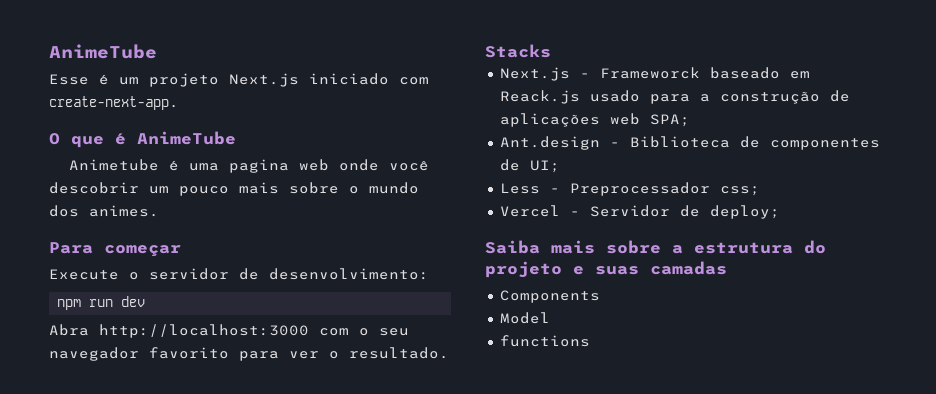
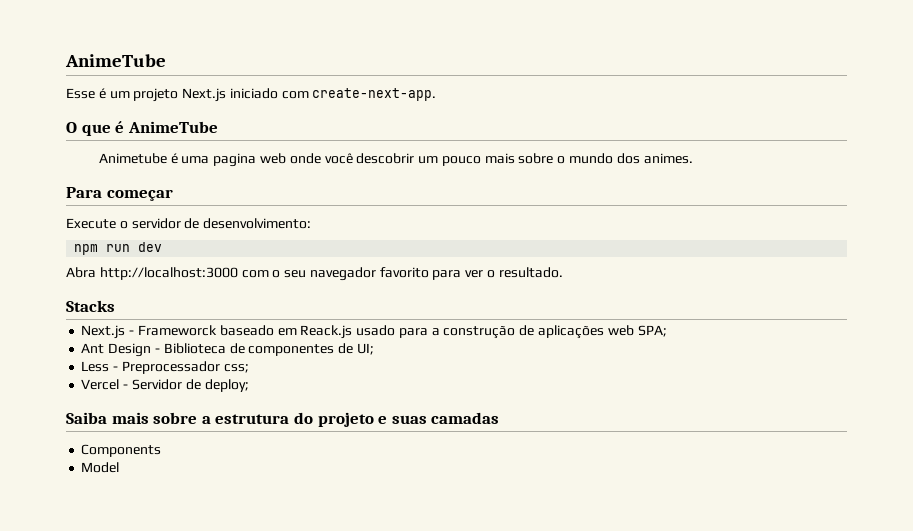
- Ant.design - Biblioteca de componentes de UI;
+ Ant Design - Biblioteca de componentes de UI;
- functions

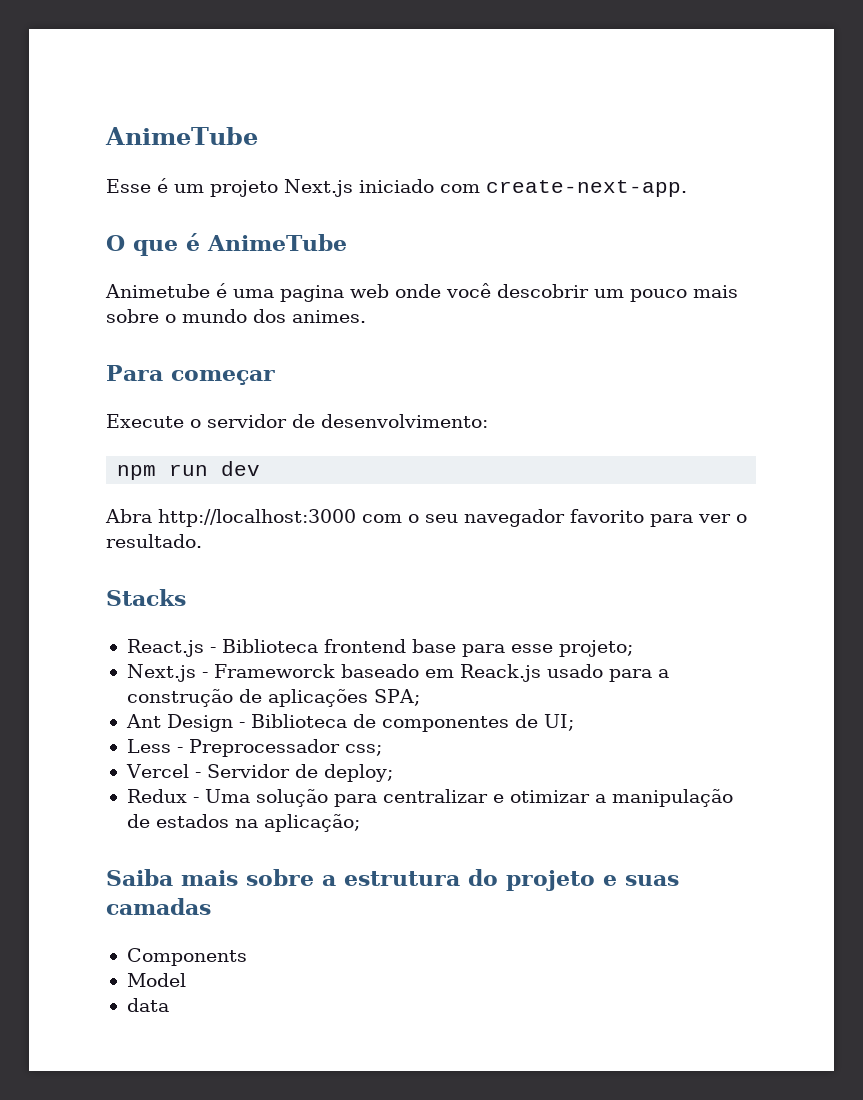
+ React.js - Biblioteca frontend base para esse projeto;
- Next.js - Frameworck baseado em Reack.js usado para a construção de aplicações web SPA;
+ Next.js - Frameworck baseado em Reack.js usado para a construção de aplicações SPA;
+ Redux - Uma solução para centralizar e otimizar a manipulação de estados na aplicação;
+ data

